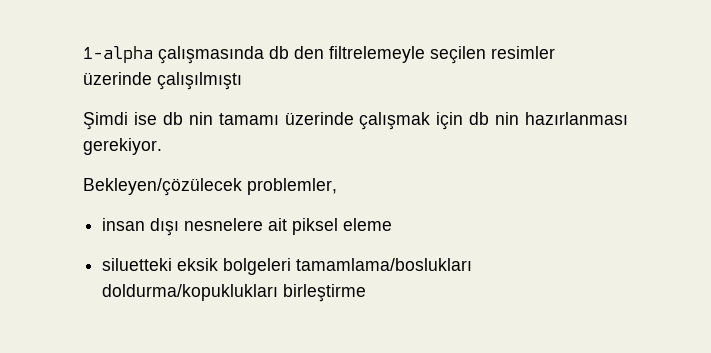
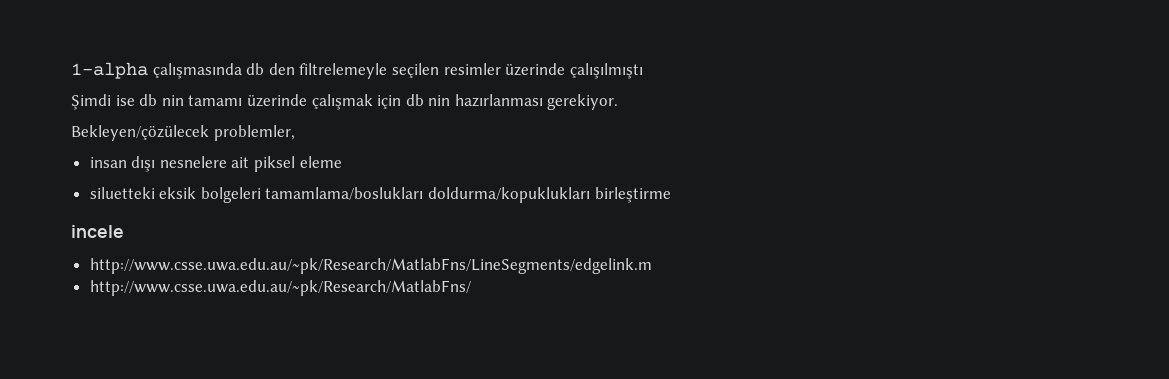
+ incele
+ http://www.csse.uwa.edu.au/~pk/Research/MatlabFns/LineSegments/edgelink.m
+ http://www.csse.uwa.edu.au/~pk/Research/MatlabFns/

